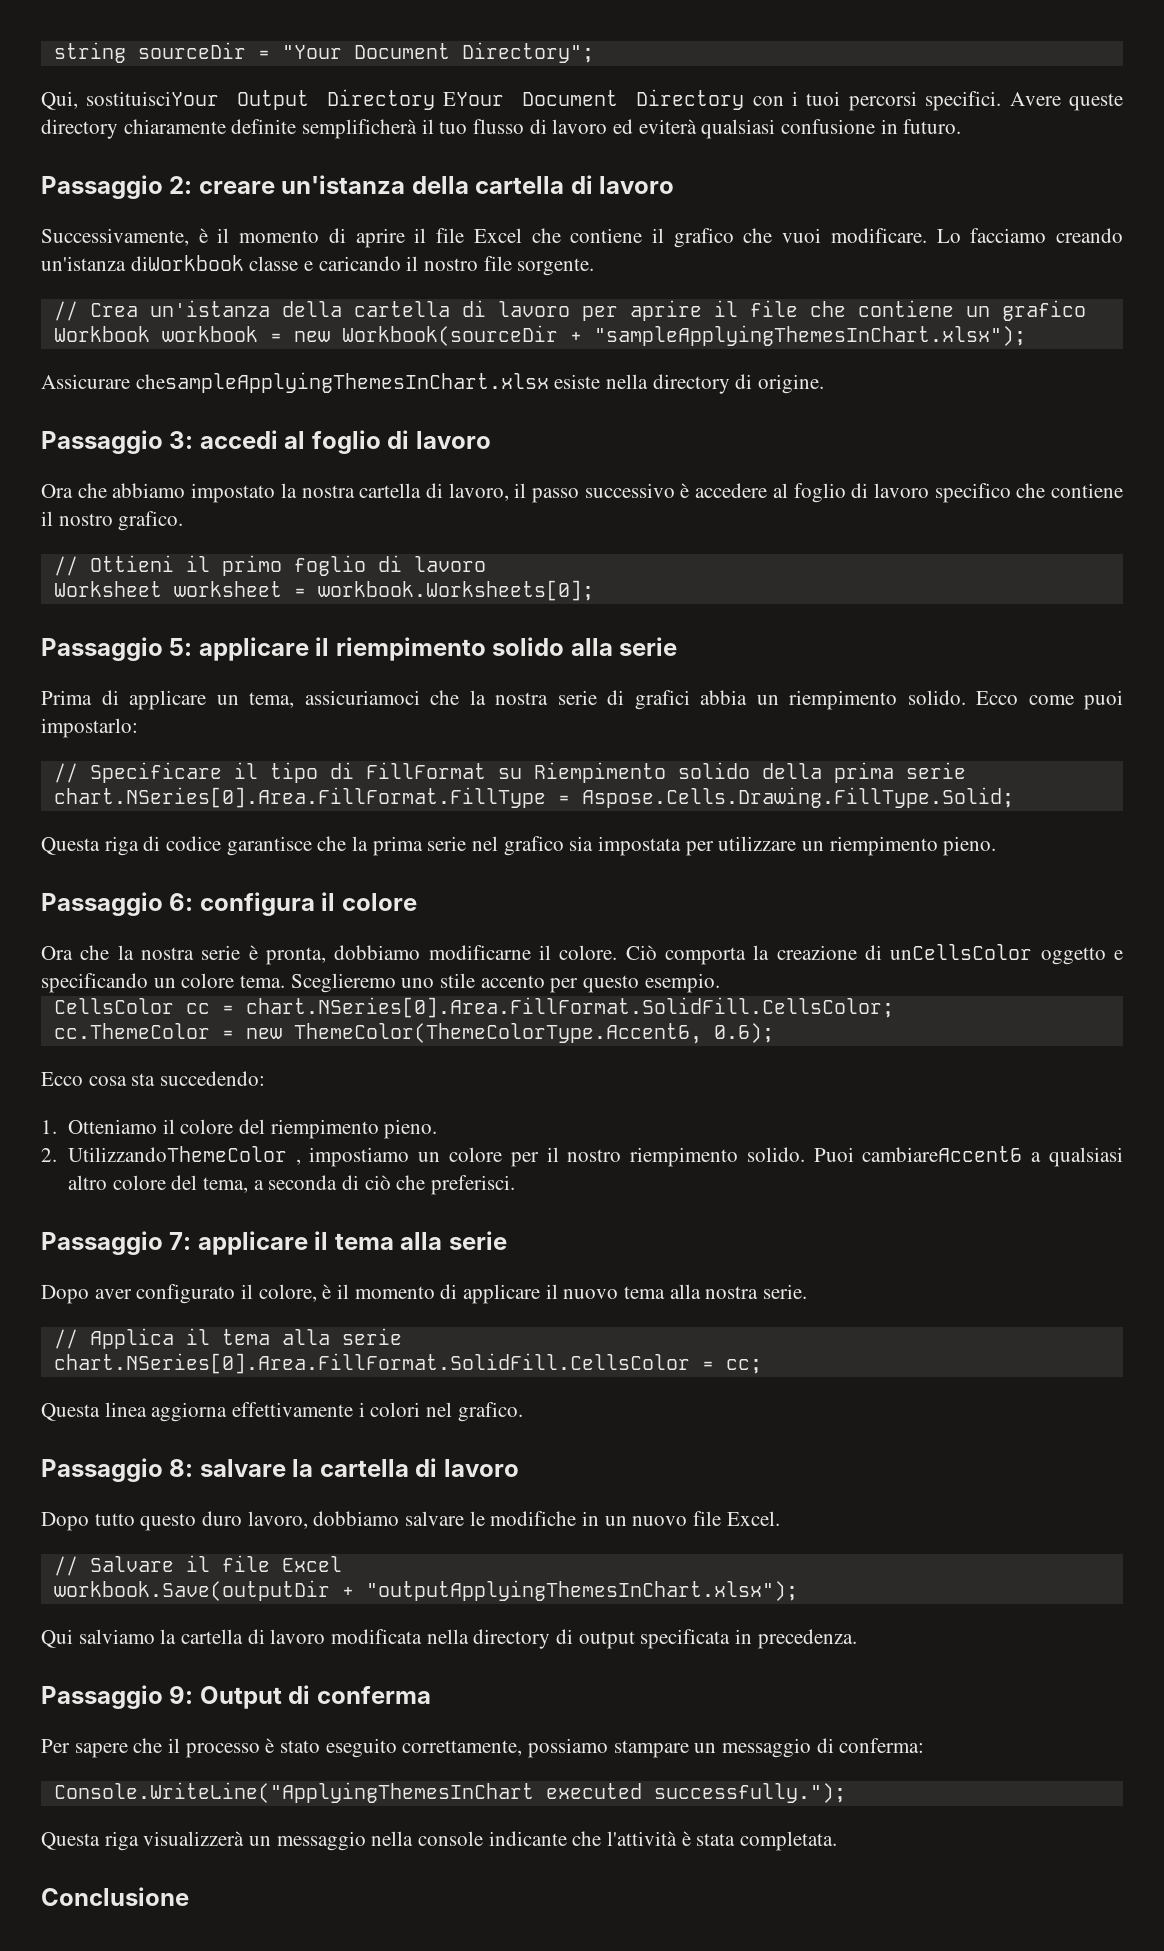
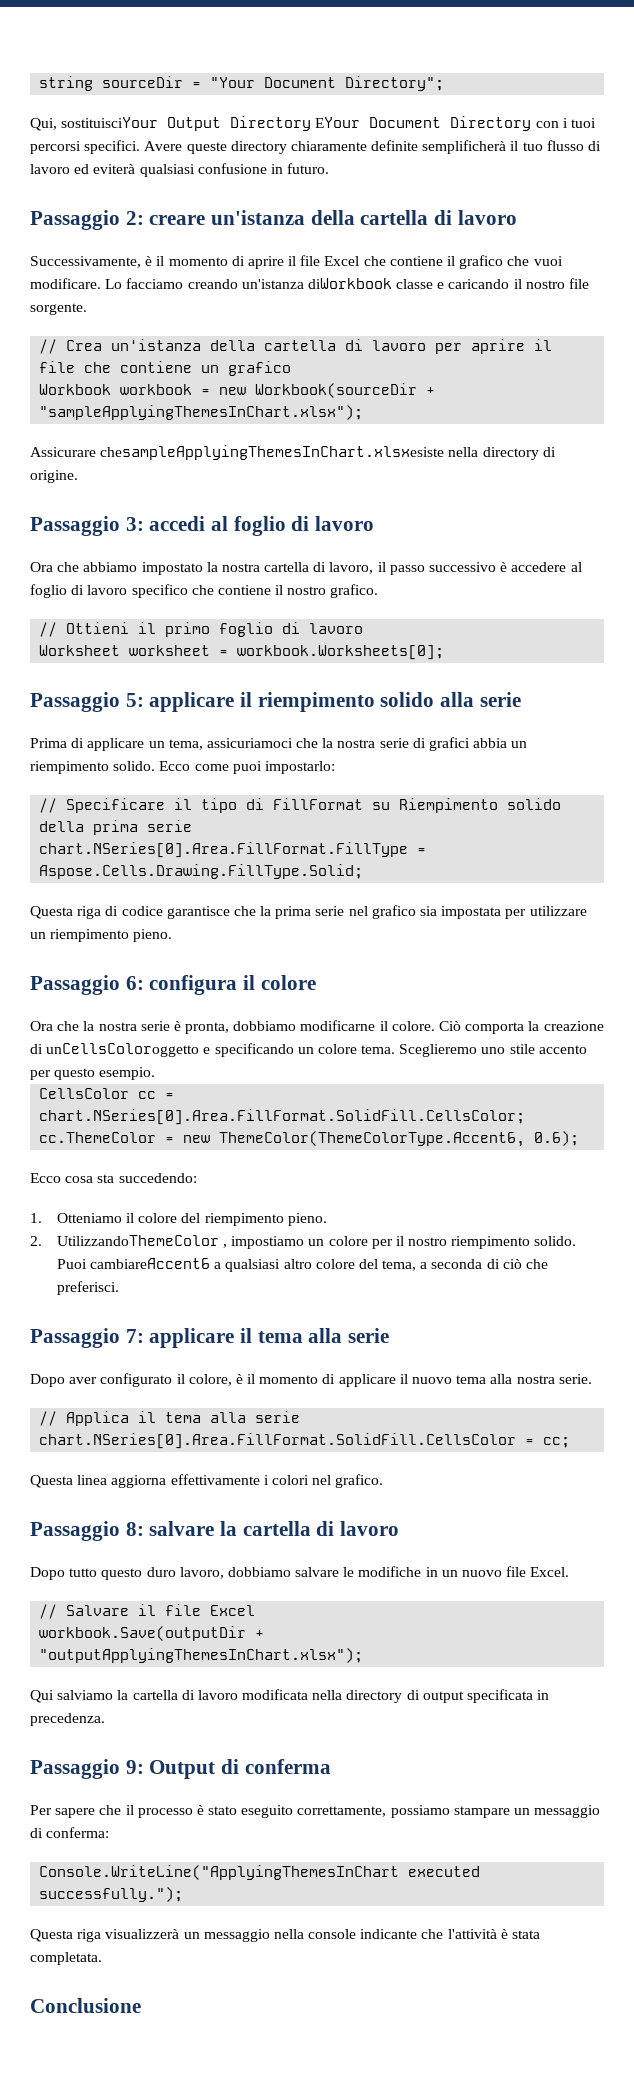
- Assicurare chesampleApplyingThemesInChart.xlsx esiste nella directory di origine.
+ Assicurare chesampleApplyingThemesInChart.xlsxesiste nella directory di origine.
- Ciò comporta la creazione di unCellsColor oggetto e specificando un colore tema.
+ Ciò comporta la creazione di unCellsColoroggetto e specificando un colore tema.

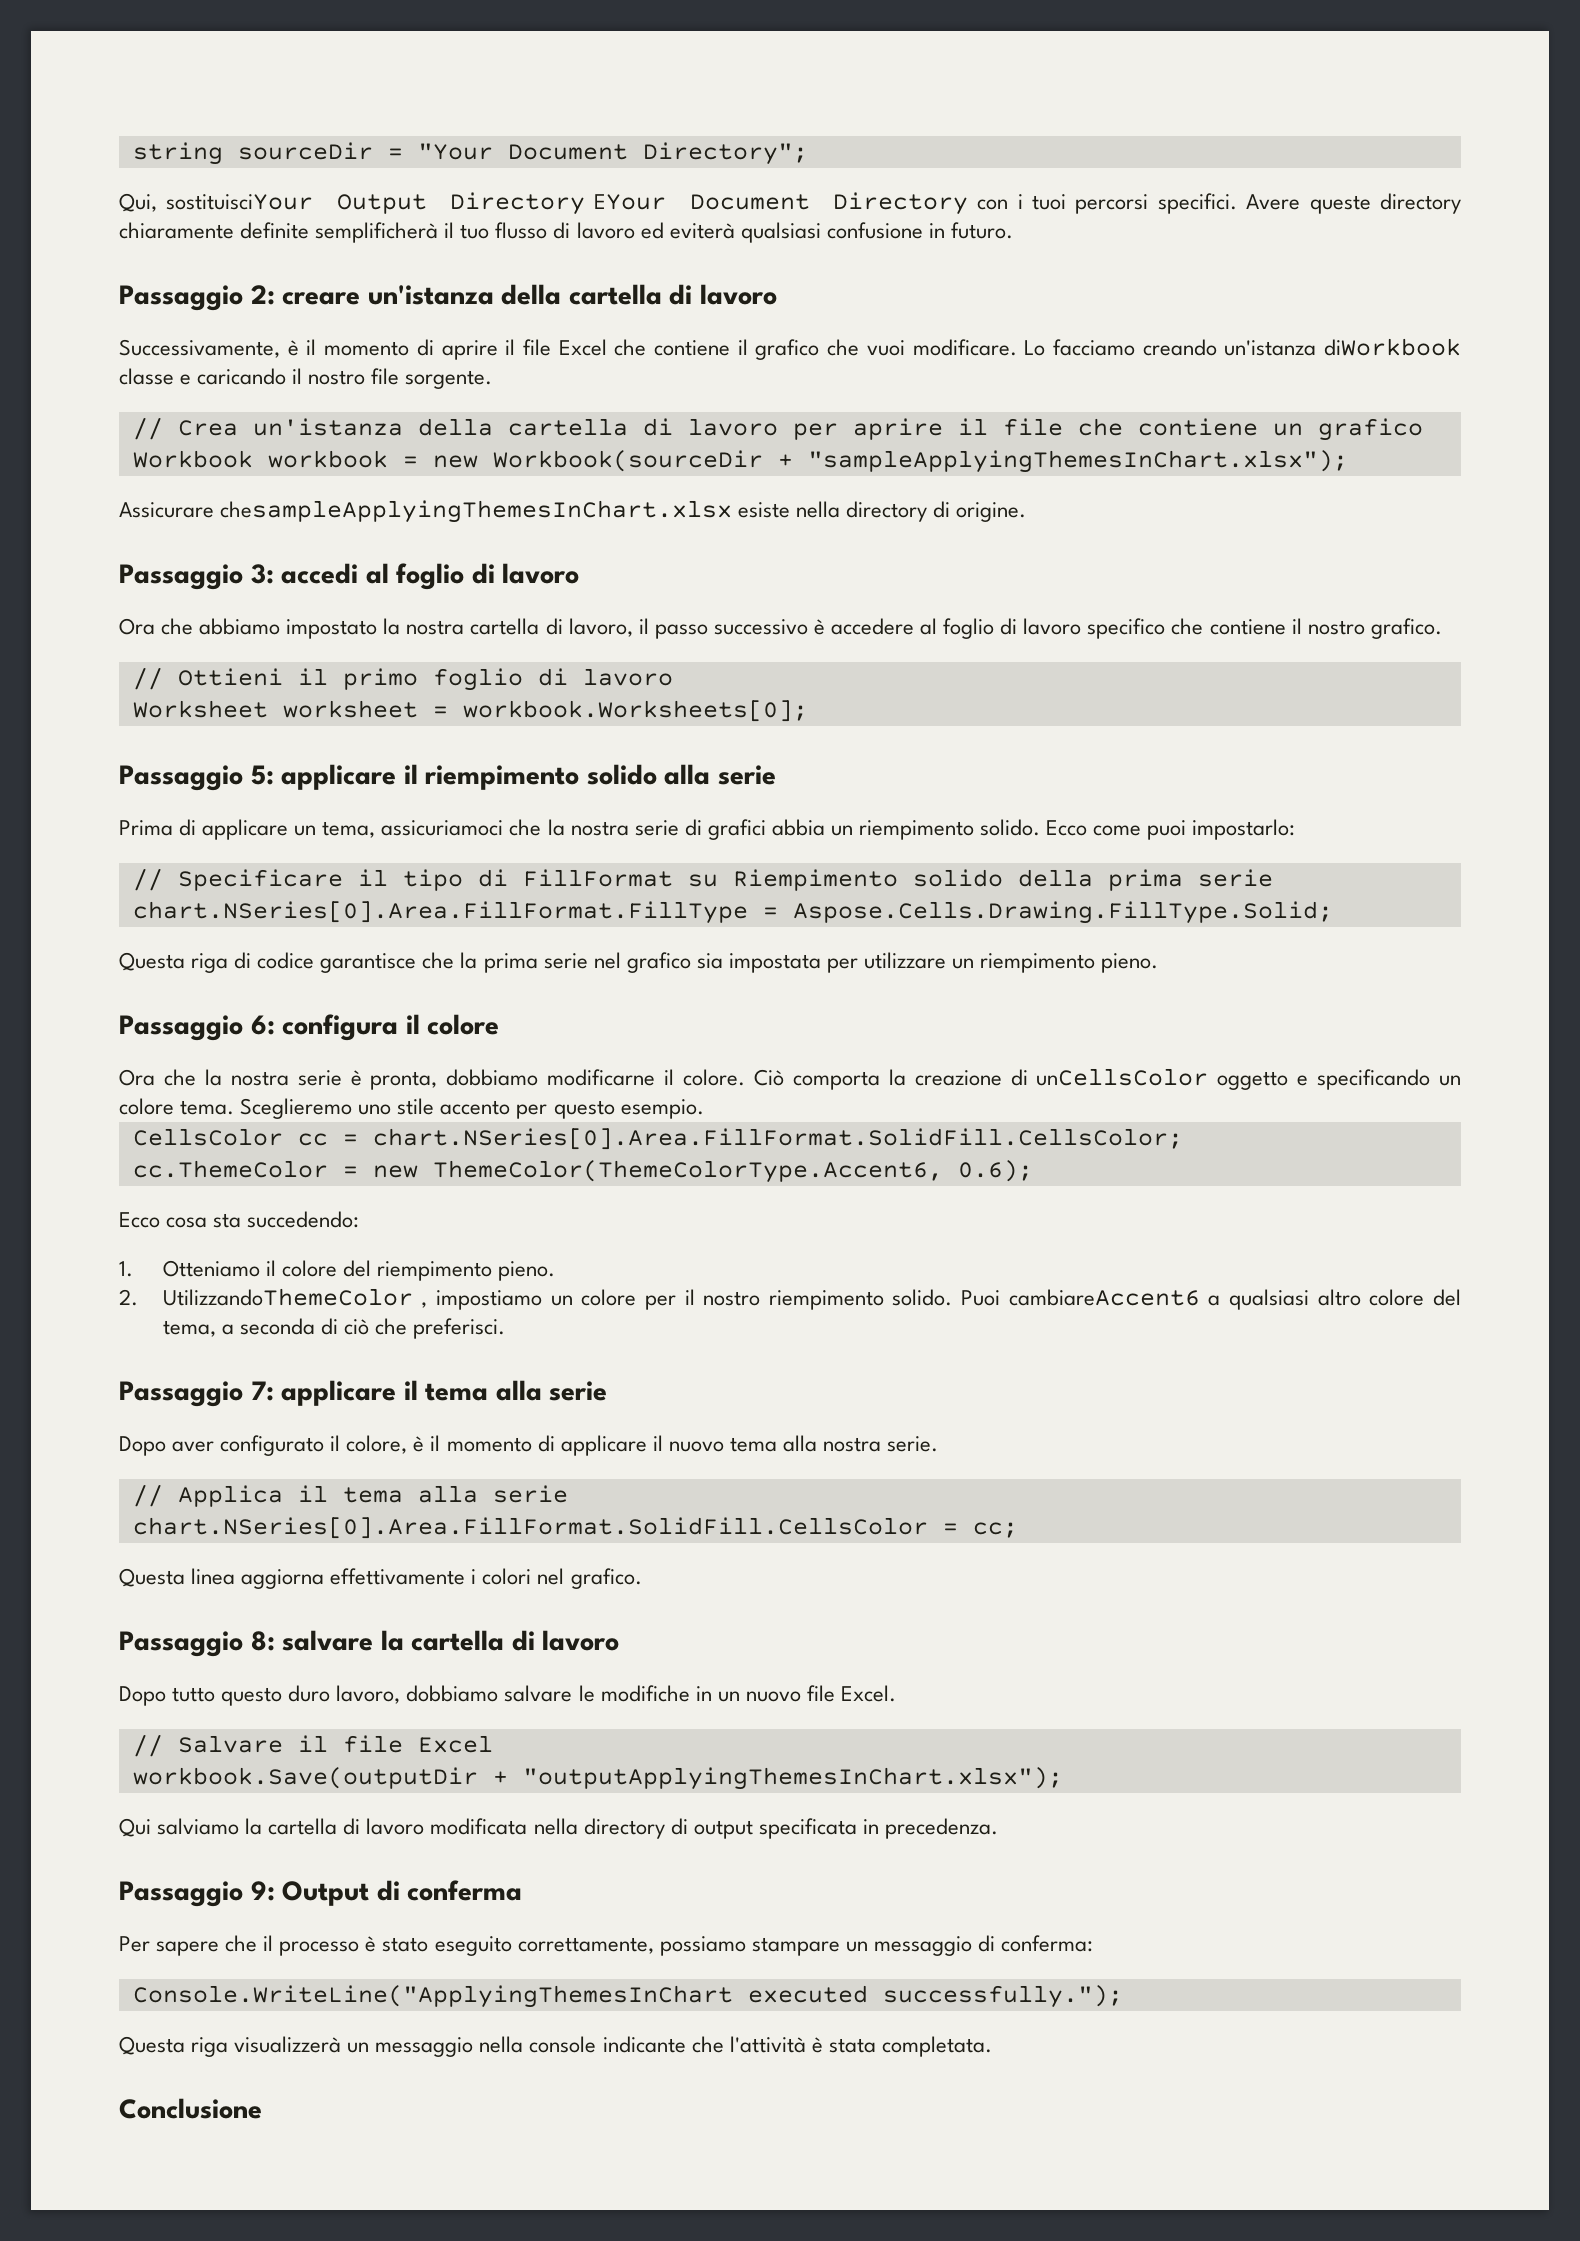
- Assicurare chesampleApplyingThemesInChart.xlsxesiste nella directory di origine.
+ Assicurare chesampleApplyingThemesInChart.xlsx esiste nella directory di origine.
- Ciò comporta la creazione di unCellsColoroggetto e specificando un colore tema.
+ Ciò comporta la creazione di unCellsColor oggetto e specificando un colore tema.

